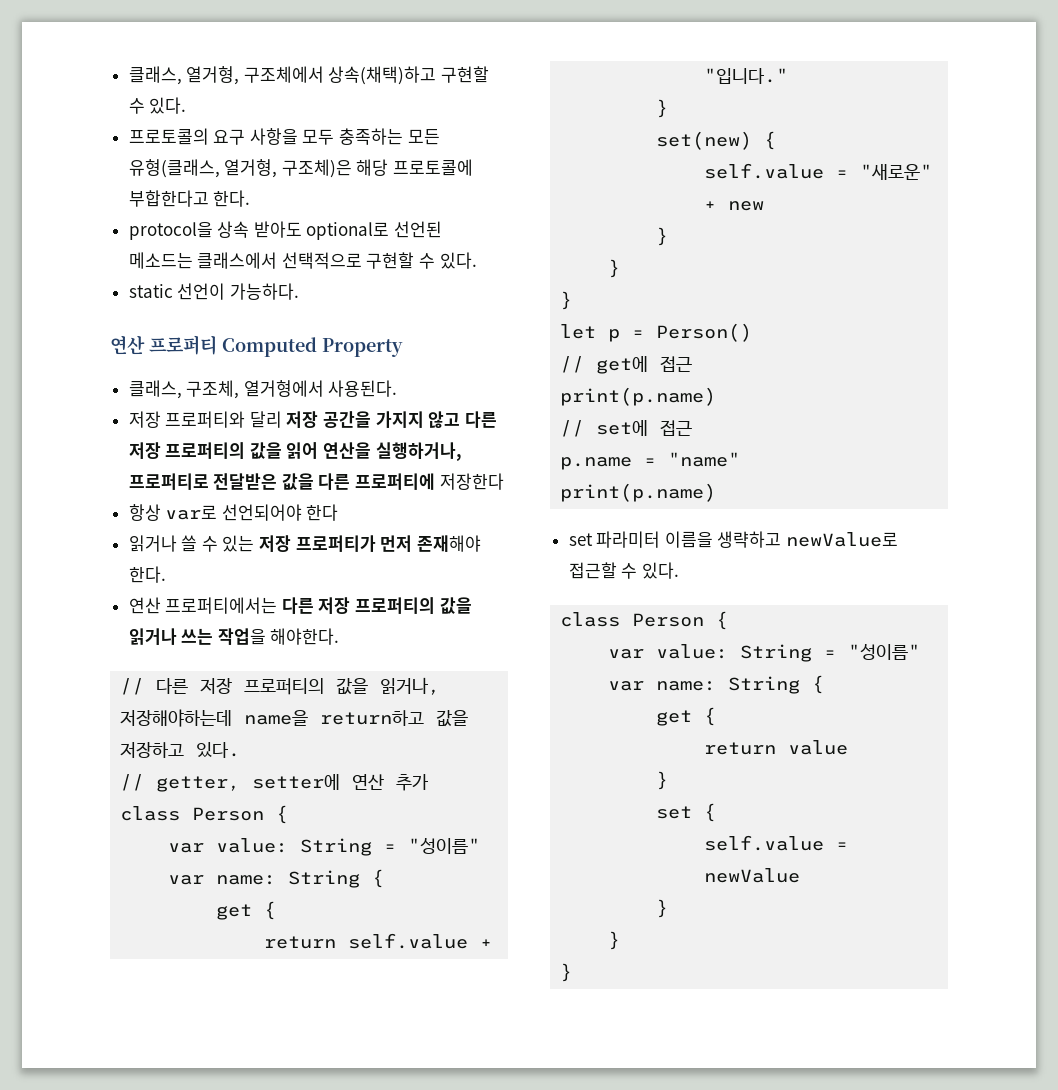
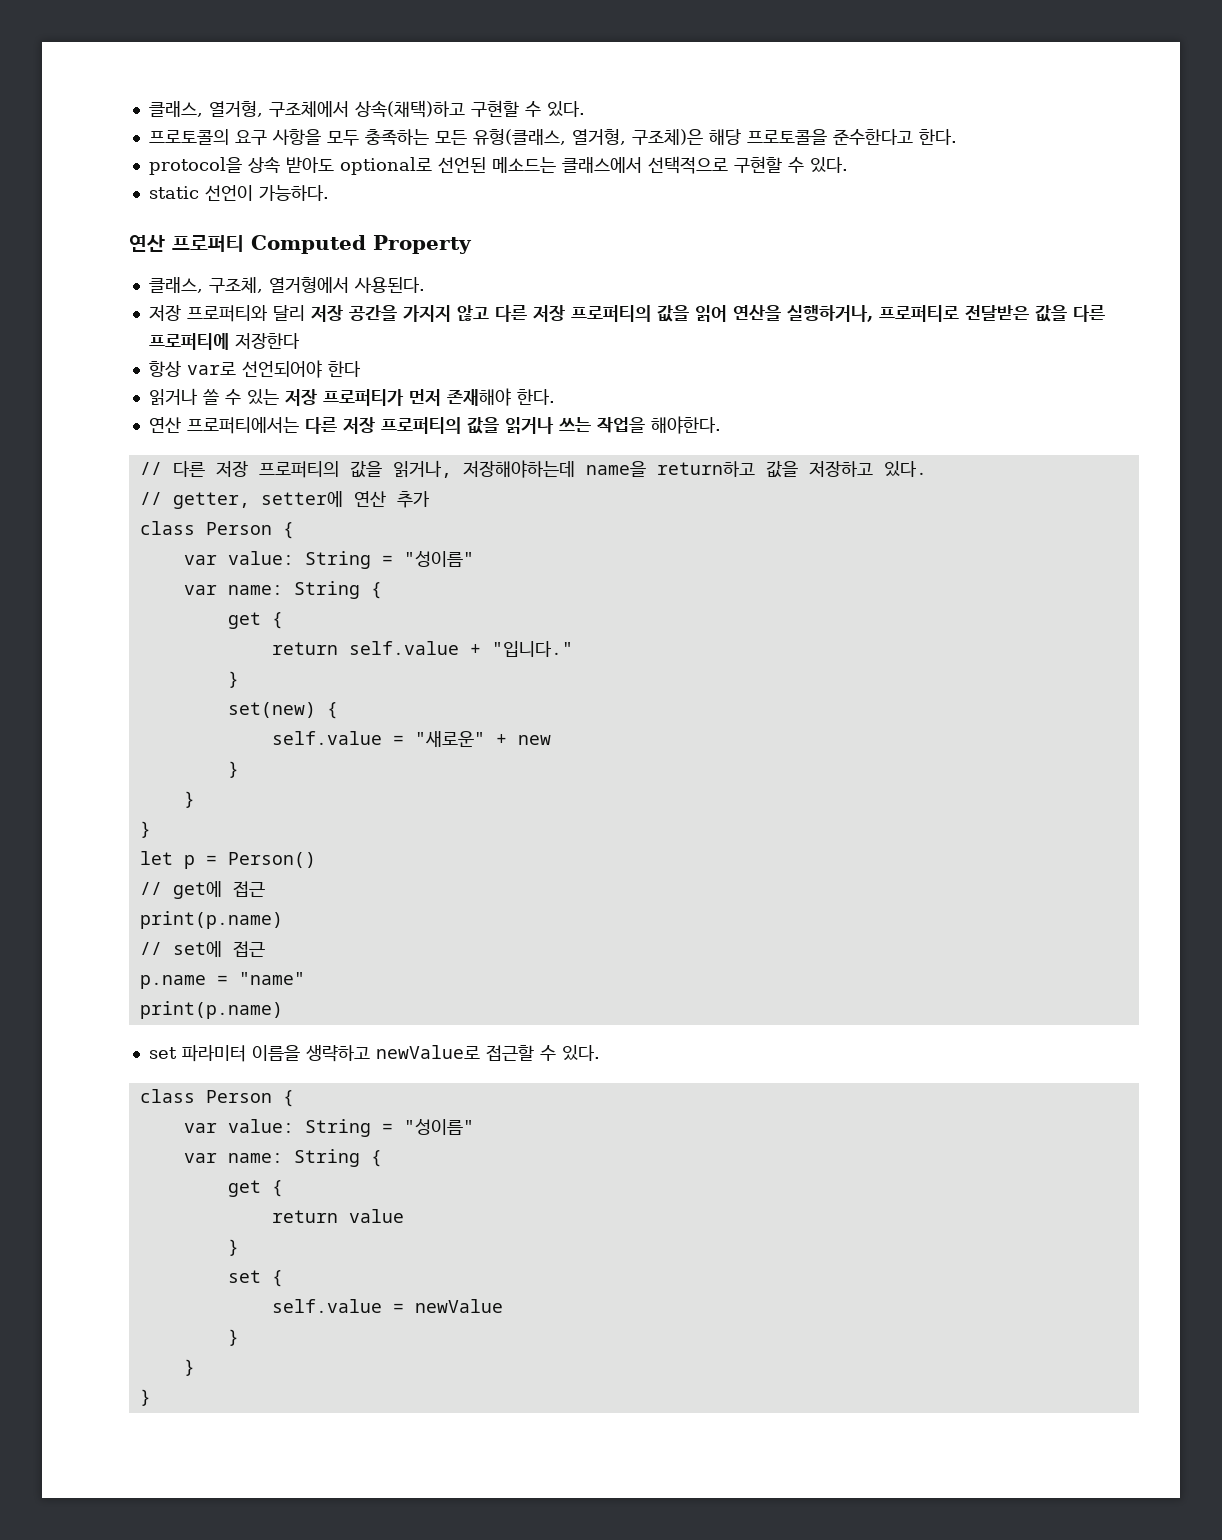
- 프로토콜의 요구 사항을 모두 충족하는 모든 유형(클래스, 열거형, 구조체)은 해당 프로토콜에 부합한다고 한다.
+ 프로토콜의 요구 사항을 모두 충족하는 모든 유형(클래스, 열거형, 구조체)은 해당 프로토콜을 준수한다고 한다.

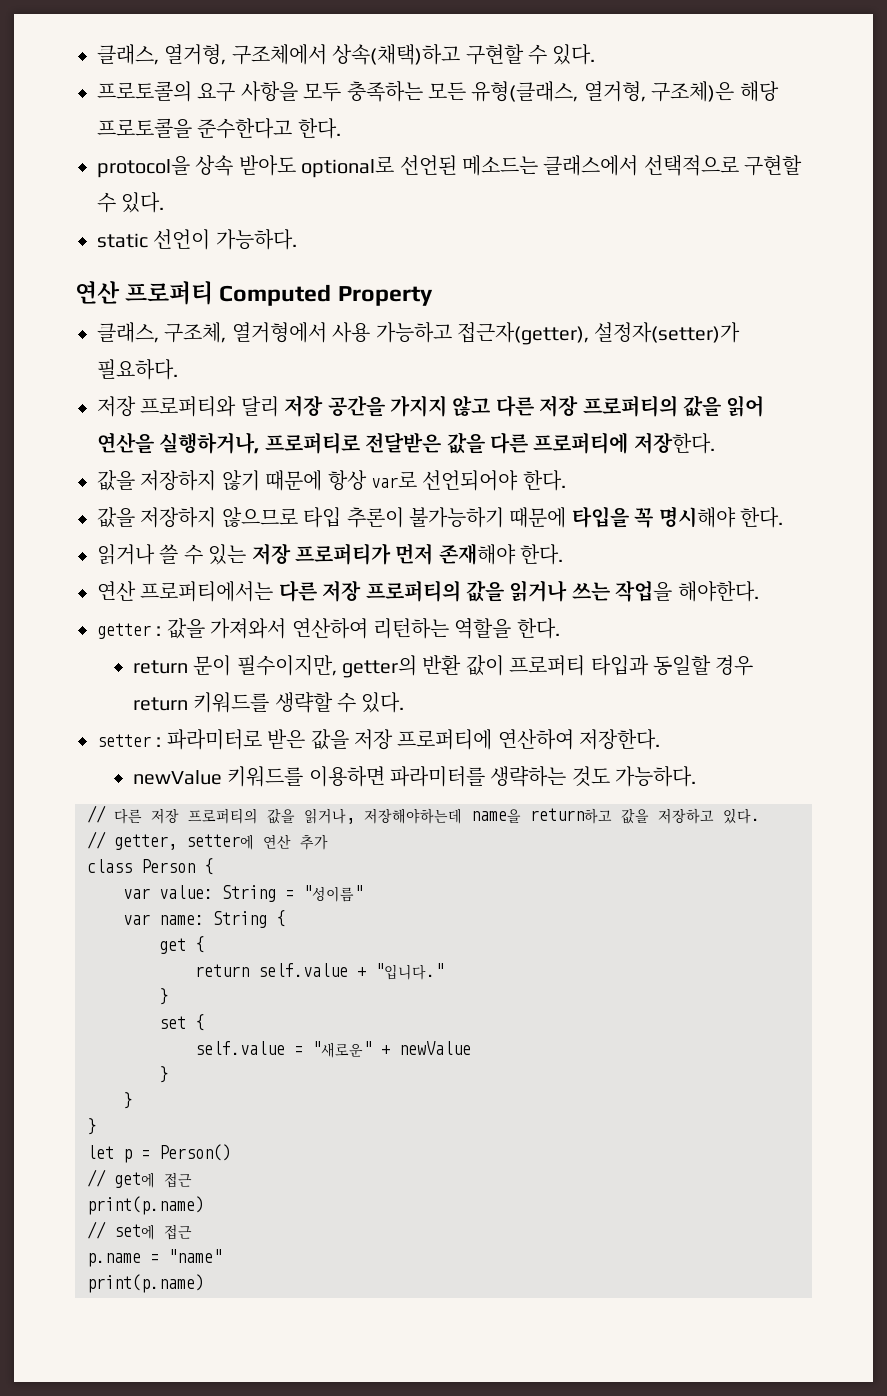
- 클래스, 구조체, 열거형에서 사용된다.
+ 클래스, 구조체, 열거형에서 사용 가능하고 접근자(getter), 설정자(setter)가 필요하다.
- 저장 프로퍼티와 달리 저장 공간을 가지지 않고 다른 저장 프로퍼티의 값을 읽어 연산을 실행하거나, 프로퍼티로 전달받은 값을 다른 프로퍼티에 저장한다
- 항상 var로 선언되어야 한다
+ 저장 프로퍼티와 달리 저장 공간을 가지지 않고 다른 저장 프로퍼티의 값을 읽어 연산을 실행하거나, 프로퍼티로 전달받은 값을 다른 프로퍼티에 저장한다.
+ 값을 저장하지 않기 때문에 항상 var로 선언되어야 한다.
+ 값을 저장하지 않으므로 타입 추론이 불가능하기 때문에 타입을 꼭 명시해야 한다.
+ getter : 값을 가져와서 연산하여 리턴하는 역할을 한다.
+ return 문이 필수이지만, getter의 반환 값이 프로퍼티 타입과 동일할 경우 return 키워드를 생략할 수 있다.
+ setter : 파라미터로 받은 값을 저장 프로퍼티에 연산하여 저장한다.
+ newValue 키워드를 이용하면 파라미터를 생략하는 것도 가능하다.
- set(new) {
+ set {
- self.value = "새로운" + new
+ self.value = "새로운" + newValue
- set 파라미터 이름을 생략하고 newValue로 접근할 수 있다.
- class Person {
- var value: String = "성이름"
- var name: String {
- get {
- return value
- }
- set {
- self.value = newValue
- }
- }
- }

